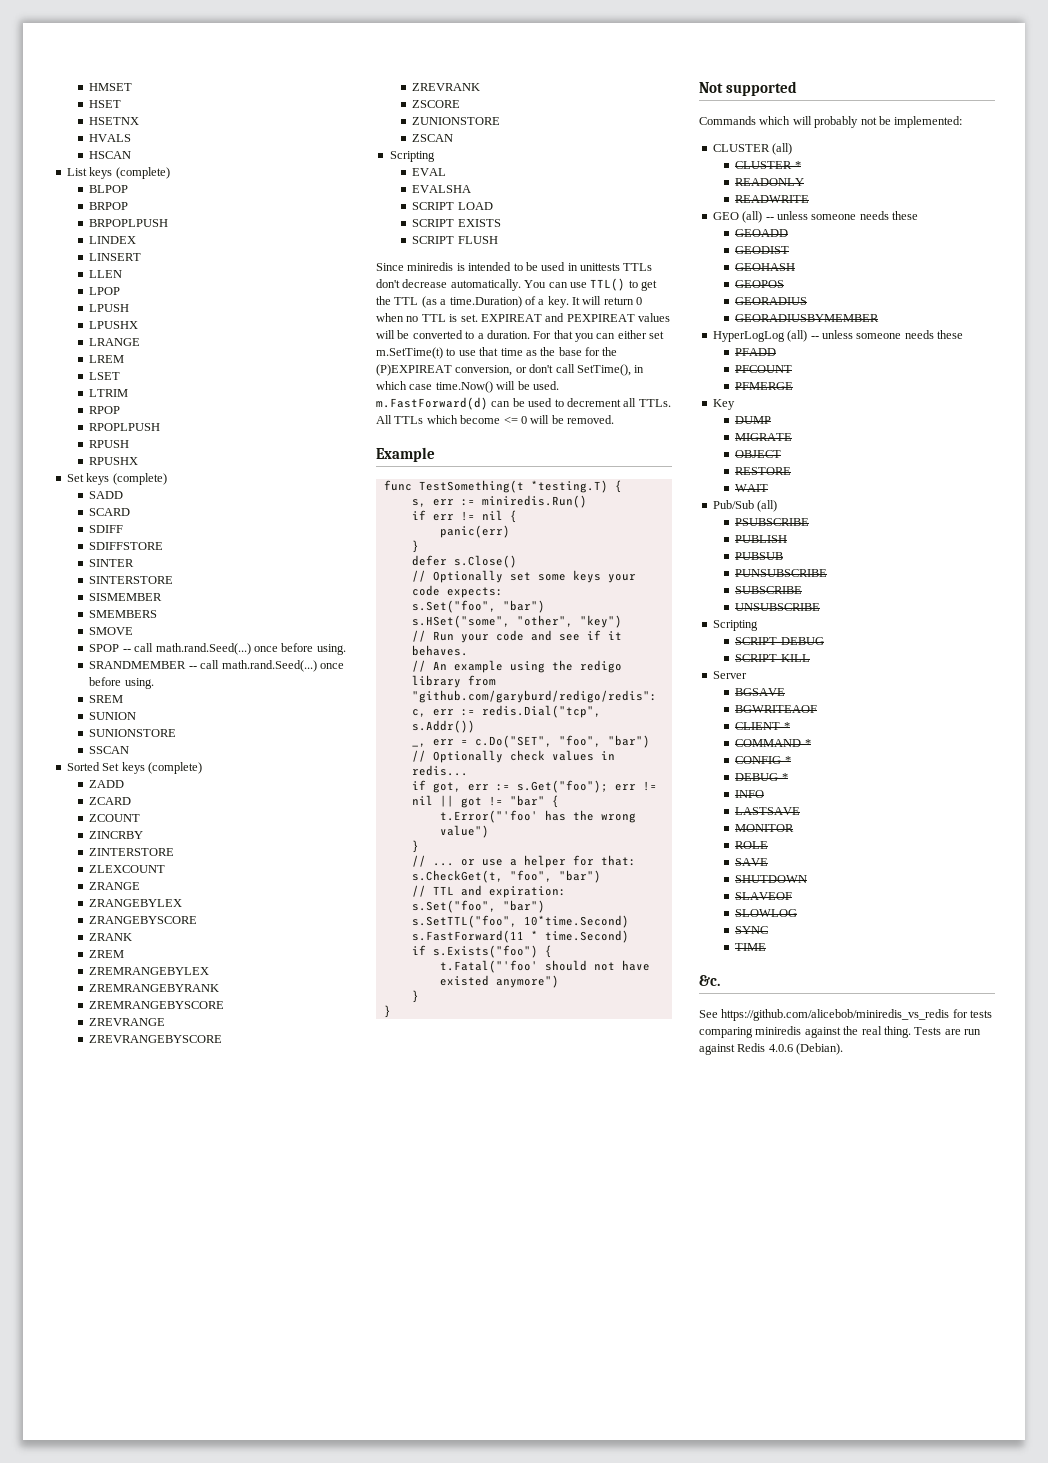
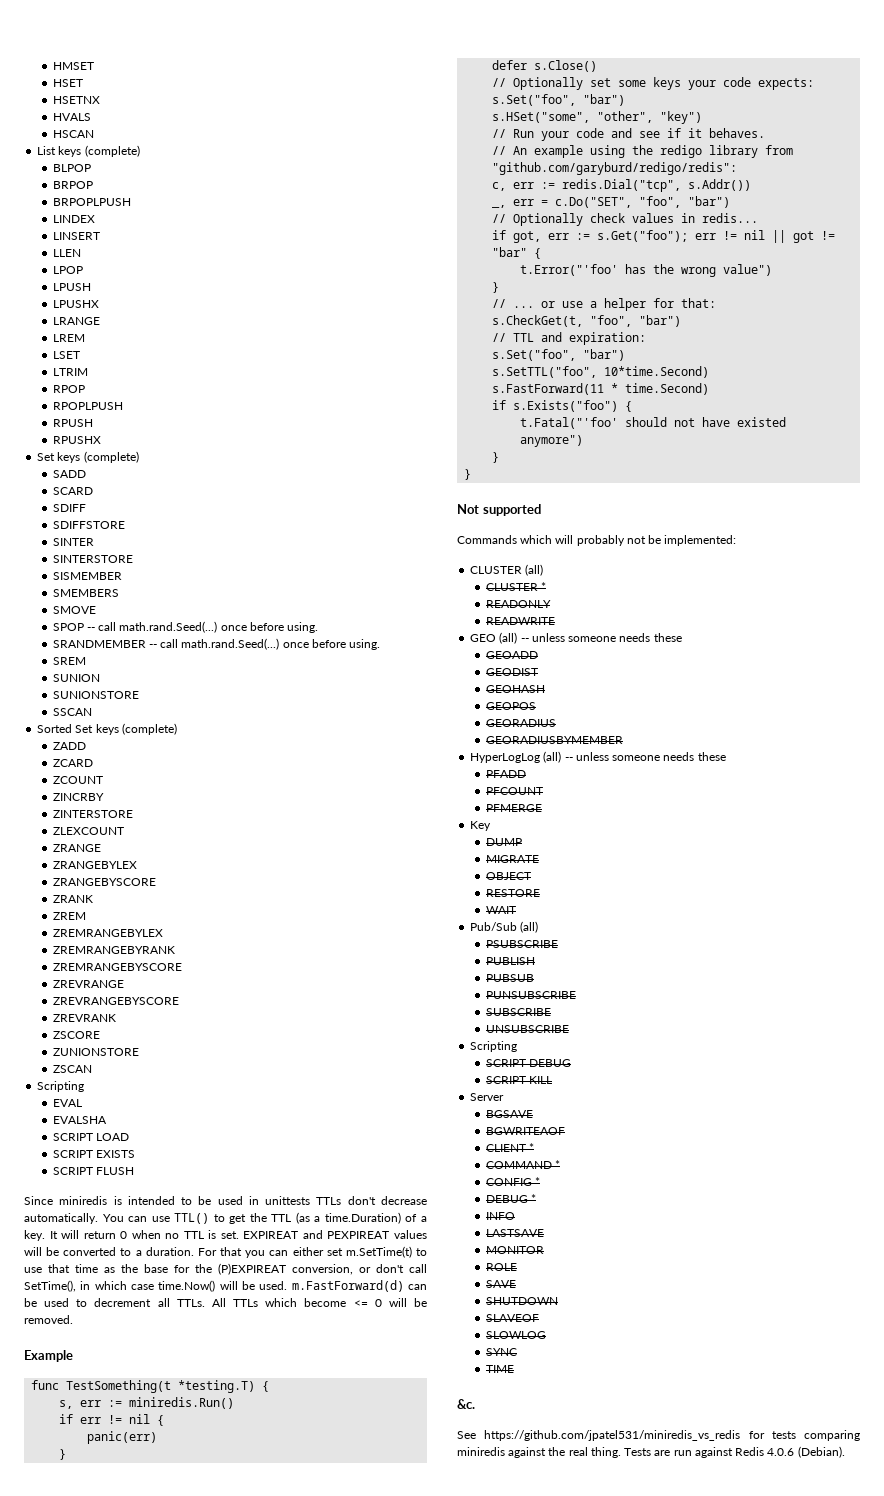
- See https://github.com/alicebob/miniredis_vs_redis for tests comparing miniredis against the real thing.
+ See https://github.com/jpatel531/miniredis_vs_redis for tests comparing miniredis against the real thing.

